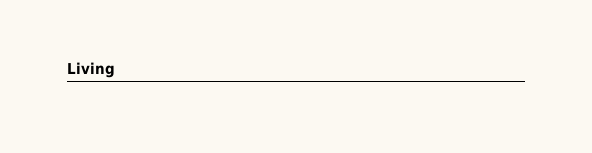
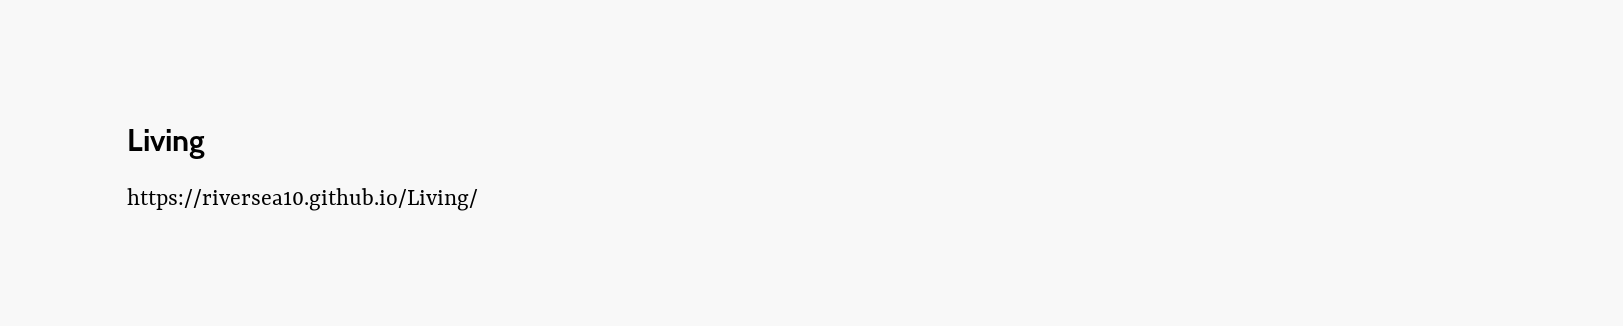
+ https://riversea10.github.io/Living/

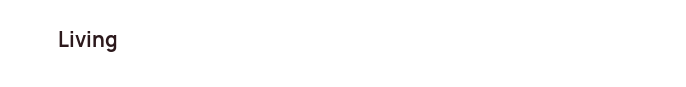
- https://riversea10.github.io/Living/

